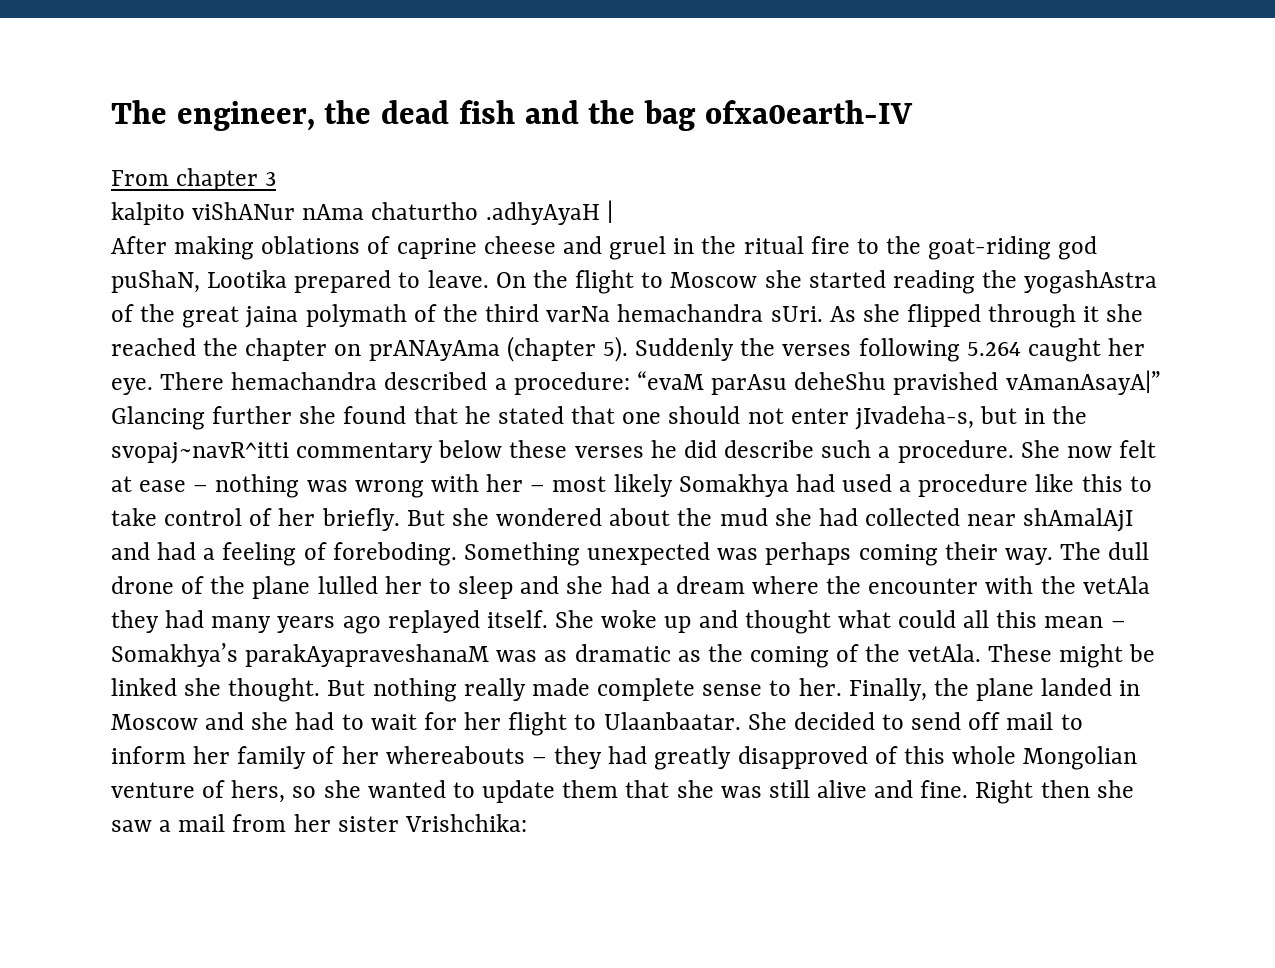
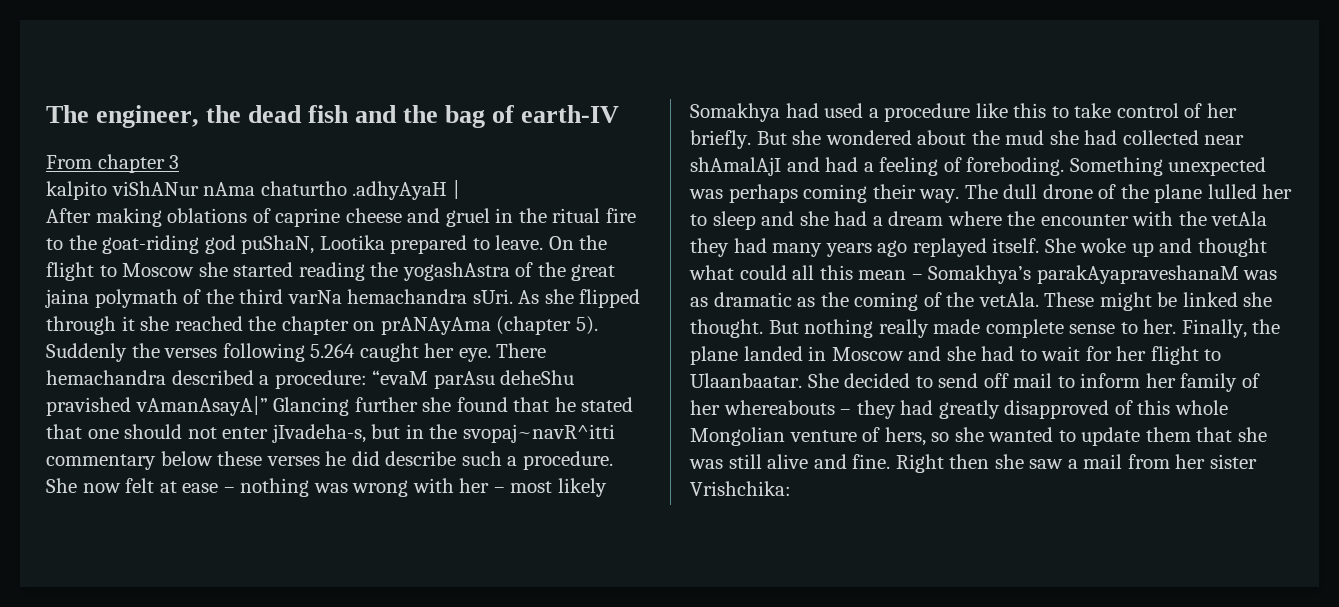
- The engineer, the dead fish and the bag ofxa0earth-IV
+ The engineer, the dead fish and the bag of earth-IV

